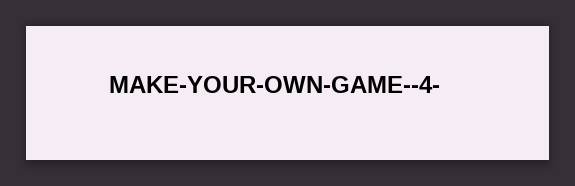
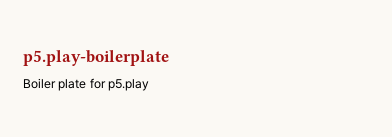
- MAKE-YOUR-OWN-GAME--4-
+ p5.play-boilerplate
+ Boiler plate for p5.play

